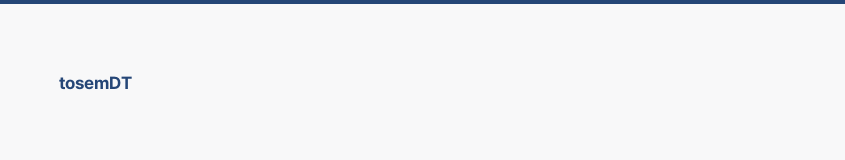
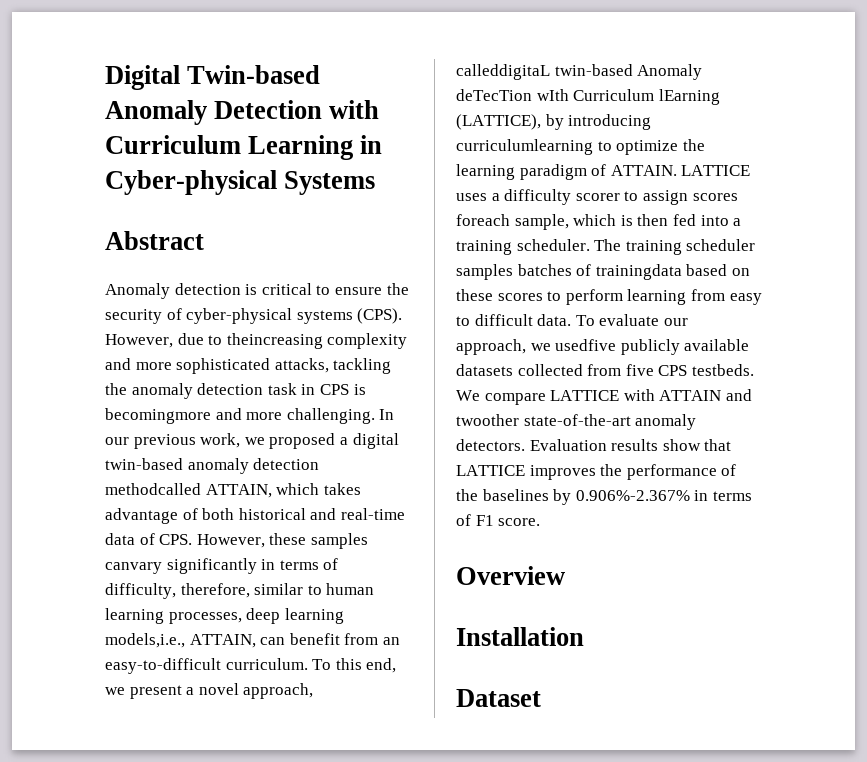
- tosemDT
+ Digital Twin-based Anomaly Detection with Curriculum Learning in Cyber-physical Systems
+ Abstract
+ Anomaly detection is critical to ensure the security of cyber-physical systems (CPS). However, due to theincreasing complexity and more sophisticated attacks, tackling the anomaly detection task in CPS is becomingmore and more challenging. In our previous work, we proposed a digital twin-based anomaly detection methodcalled ATTAIN, which takes advantage of both historical and real-time data of CPS. However, these samples canvary significantly in terms of difficulty, therefore, similar to human learning processes, deep learning models,i.e., ATTAIN, can benefit from an easy-to-difficult curriculum. To this end, we present a novel approach, calleddigitaL twin-based Anomaly deTecTion wIth Curriculum lEarning (LATTICE), by introducing curriculumlearning to optimize the learning paradigm of ATTAIN. LATTICE uses a difficulty scorer to assign scores foreach sample, which is then fed into a training scheduler. The training scheduler samples batches of trainingdata based on these scores to perform learning from easy to difficult data. To evaluate our approach, we usedfive publicly available datasets collected from five CPS testbeds. We compare LATTICE with ATTAIN and twoother state-of-the-art anomaly detectors. Evaluation results show that LATTICE improves the performance of the baselines by 0.906%-2.367% in terms of F1 score.
+ Overview
+ Installation
+ Dataset

